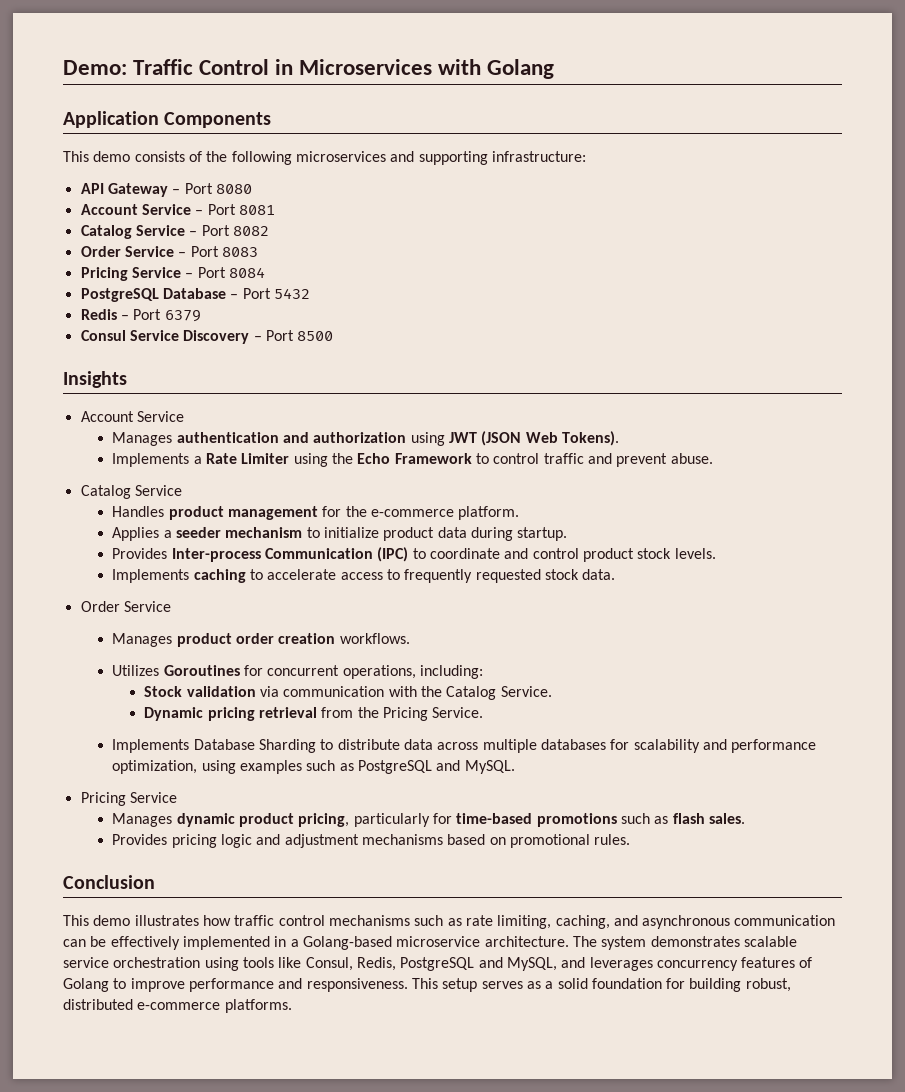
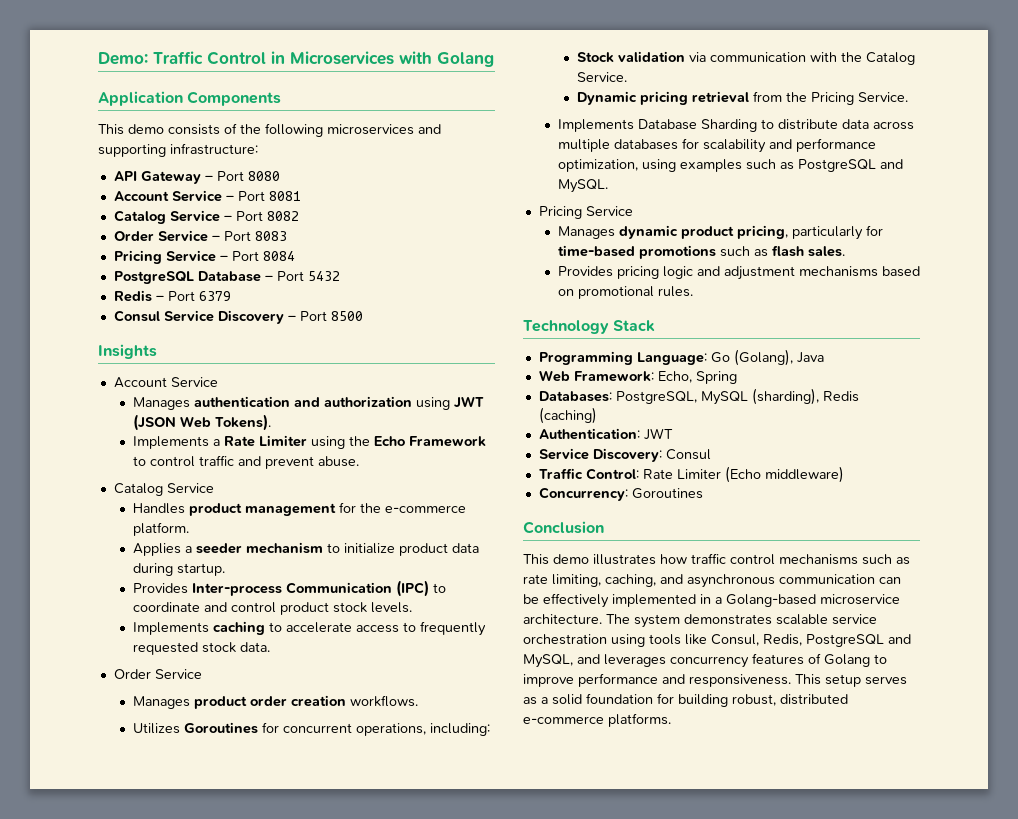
+ Technology Stack
+ Programming Language: Go (Golang), Java
+ Web Framework: Echo, Spring
+ Databases: PostgreSQL, MySQL (sharding), Redis (caching)
+ Authentication: JWT
+ Service Discovery: Consul
+ Traffic Control: Rate Limiter (Echo middleware)
+ Concurrency: Goroutines

